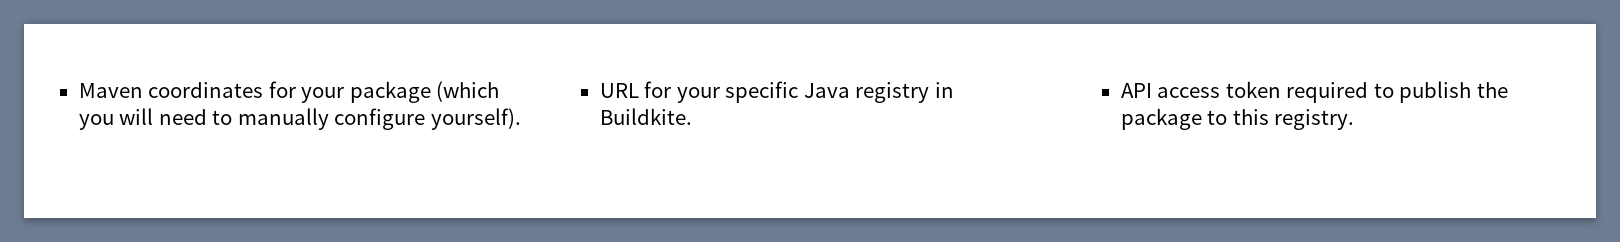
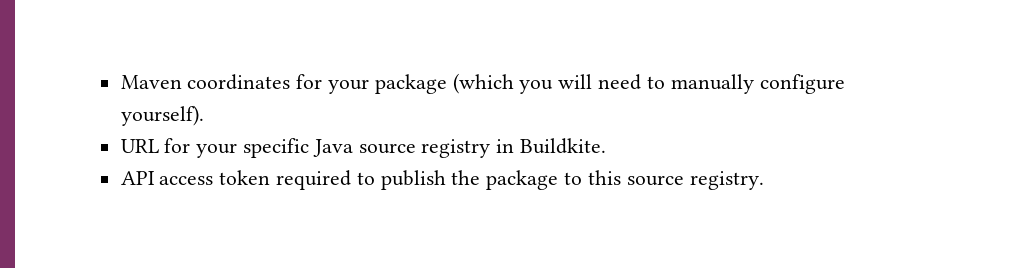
- URL for your specific Java registry in Buildkite.
+ URL for your specific Java source registry in Buildkite.
- API access token required to publish the package to this registry.
+ API access token required to publish the package to this source registry.

